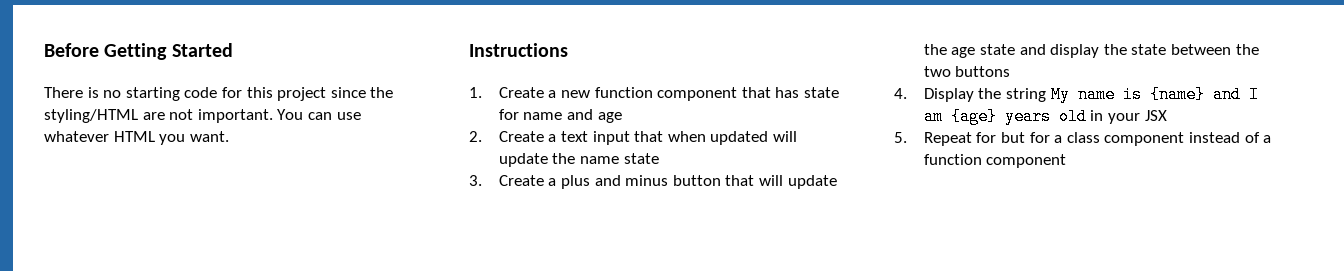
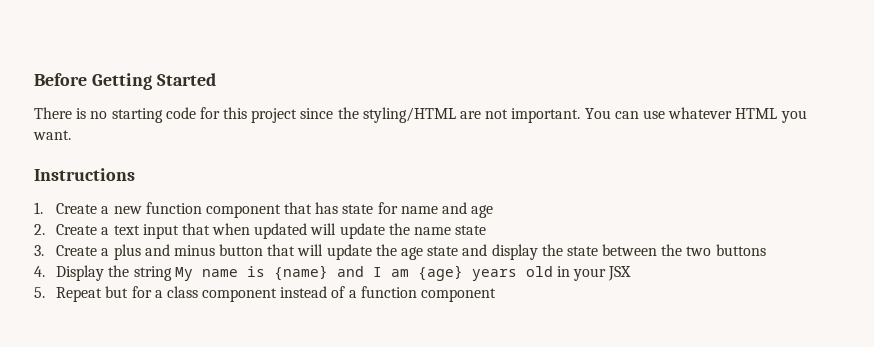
- 5. Repeat for but for a class component instead of a function component
+ 5. Repeat but for a class component instead of a function component

